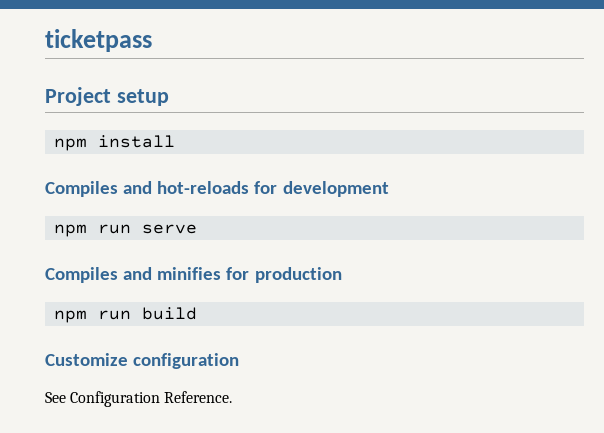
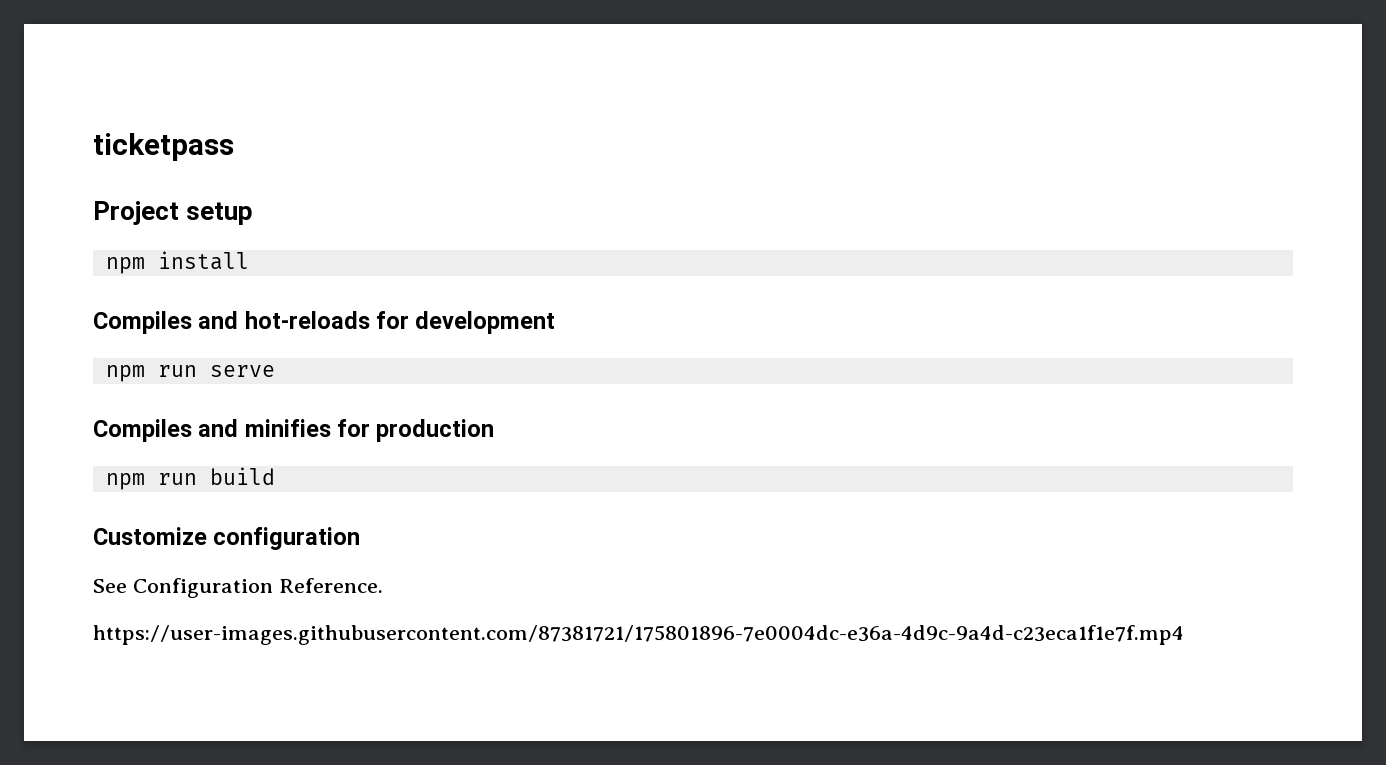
+ https://user-images.githubusercontent.com/87381721/175801896-7e0004dc-e36a-4d9c-9a4d-c23eca1f1e7f.mp4

